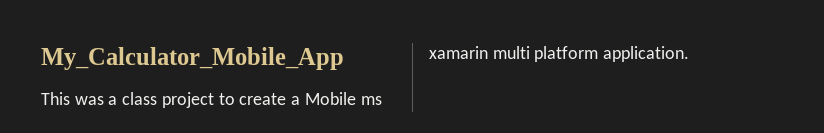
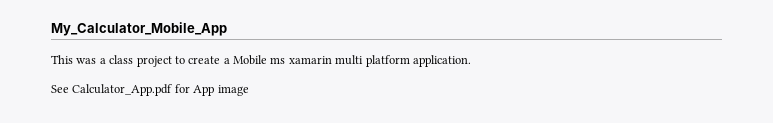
+ See Calculator_App.pdf for App image

